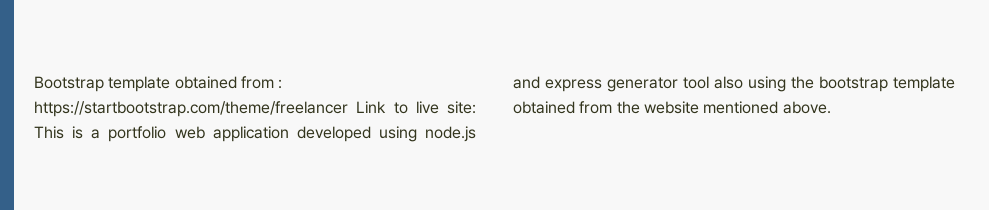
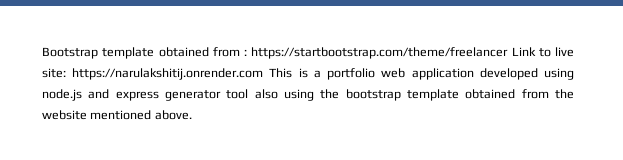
- Bootstrap template obtained from : https://startbootstrap.com/theme/freelancer Link to live site: This is a portfolio web application developed using node.js and express generator tool also using the bootstrap template obtained from the website mentioned above.
+ Bootstrap template obtained from : https://startbootstrap.com/theme/freelancer Link to live site: https://narulakshitij.onrender.com This is a portfolio web application developed using node.js and express generator tool also using the bootstrap template obtained from the website mentioned above.

